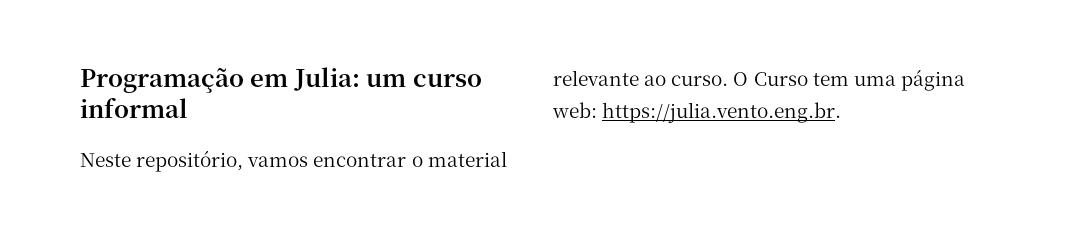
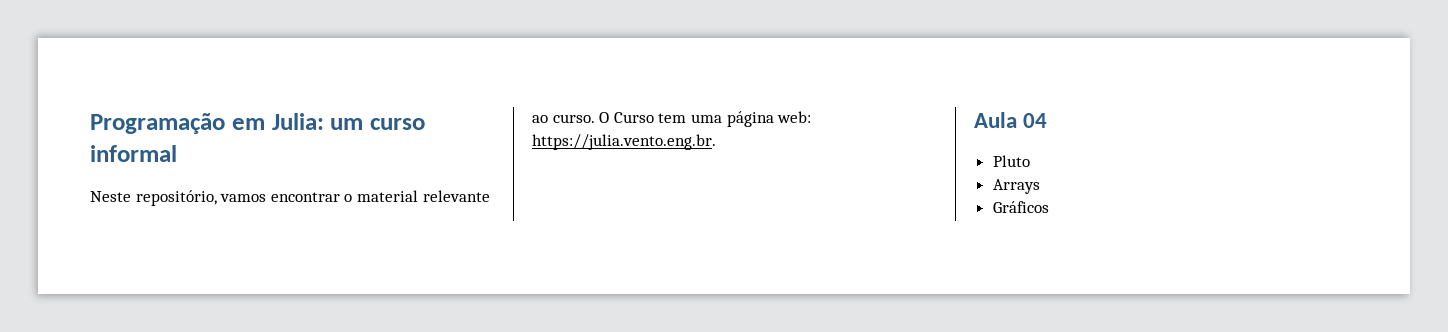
+ Aula 04
+ Pluto
+ Arrays
+ Gráficos

